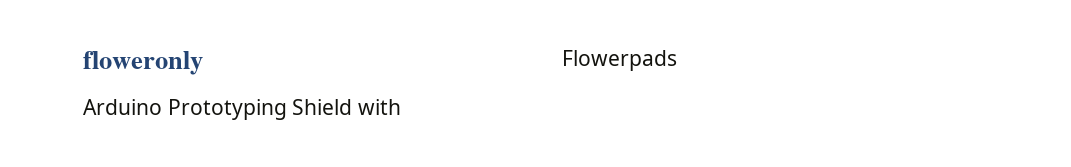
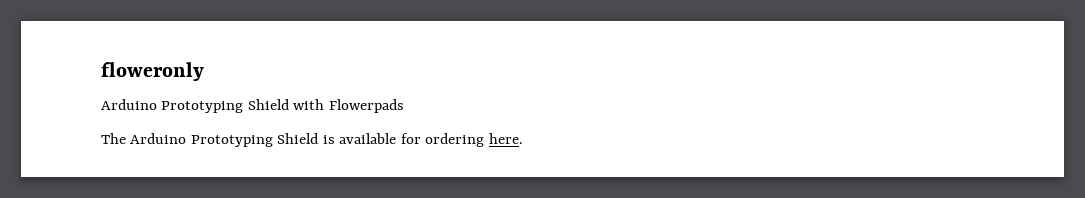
+ The Arduino Prototyping Shield is available for ordering here.

